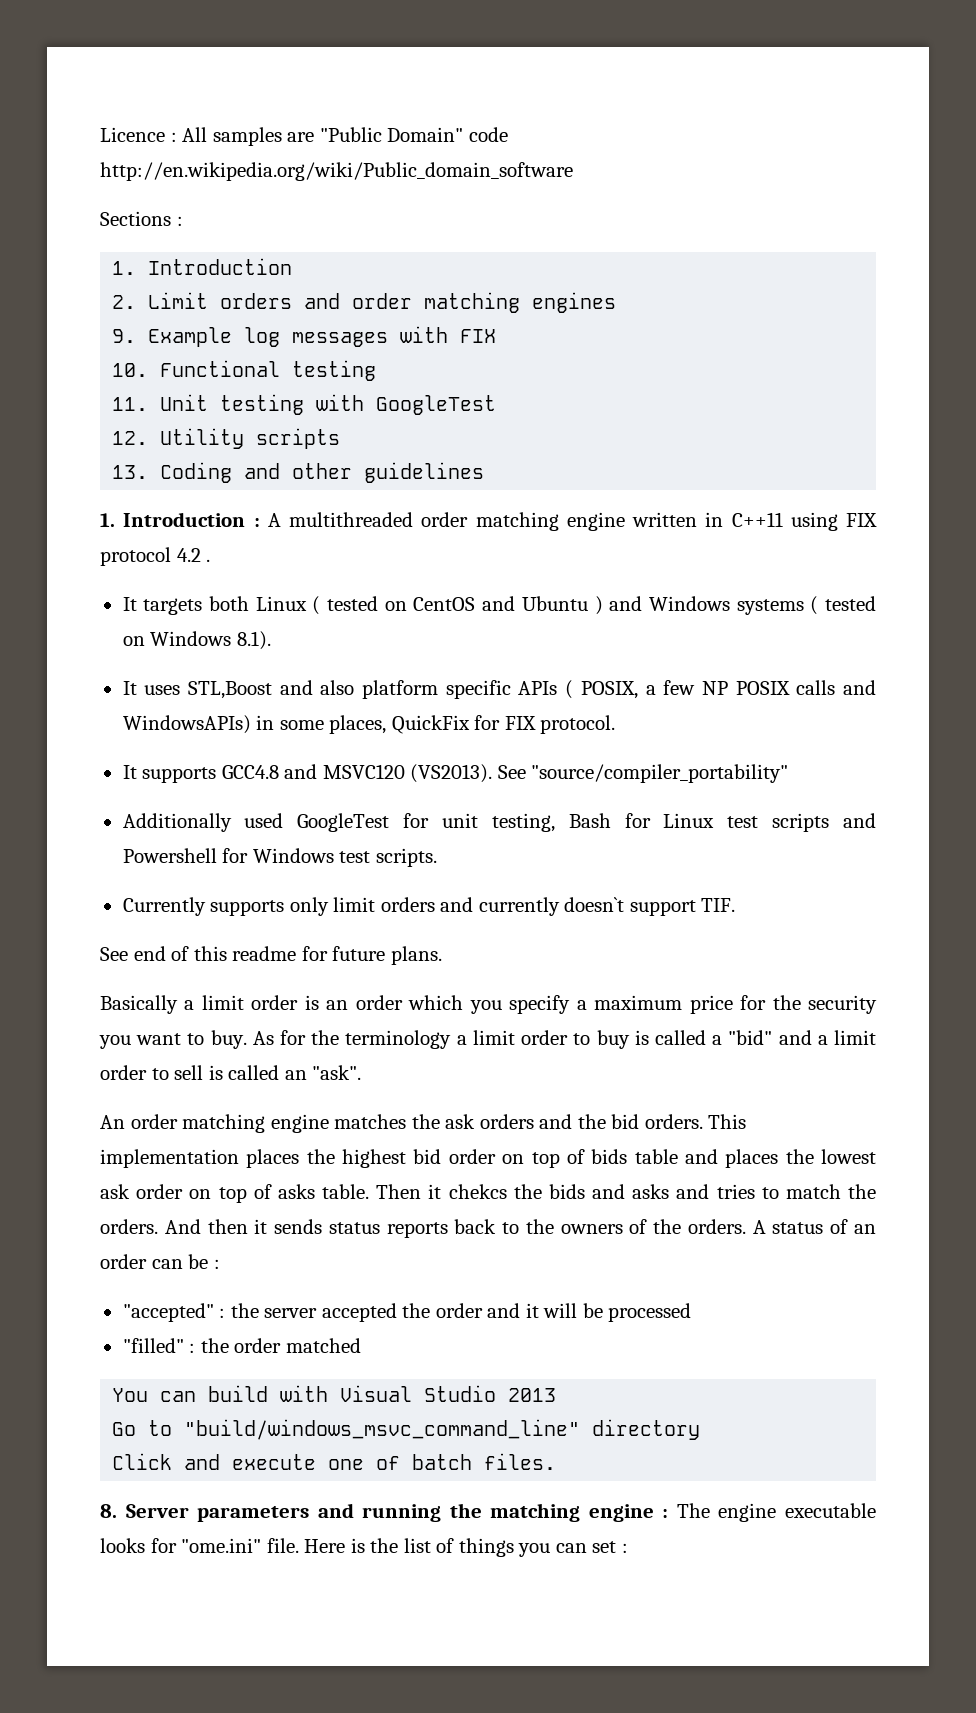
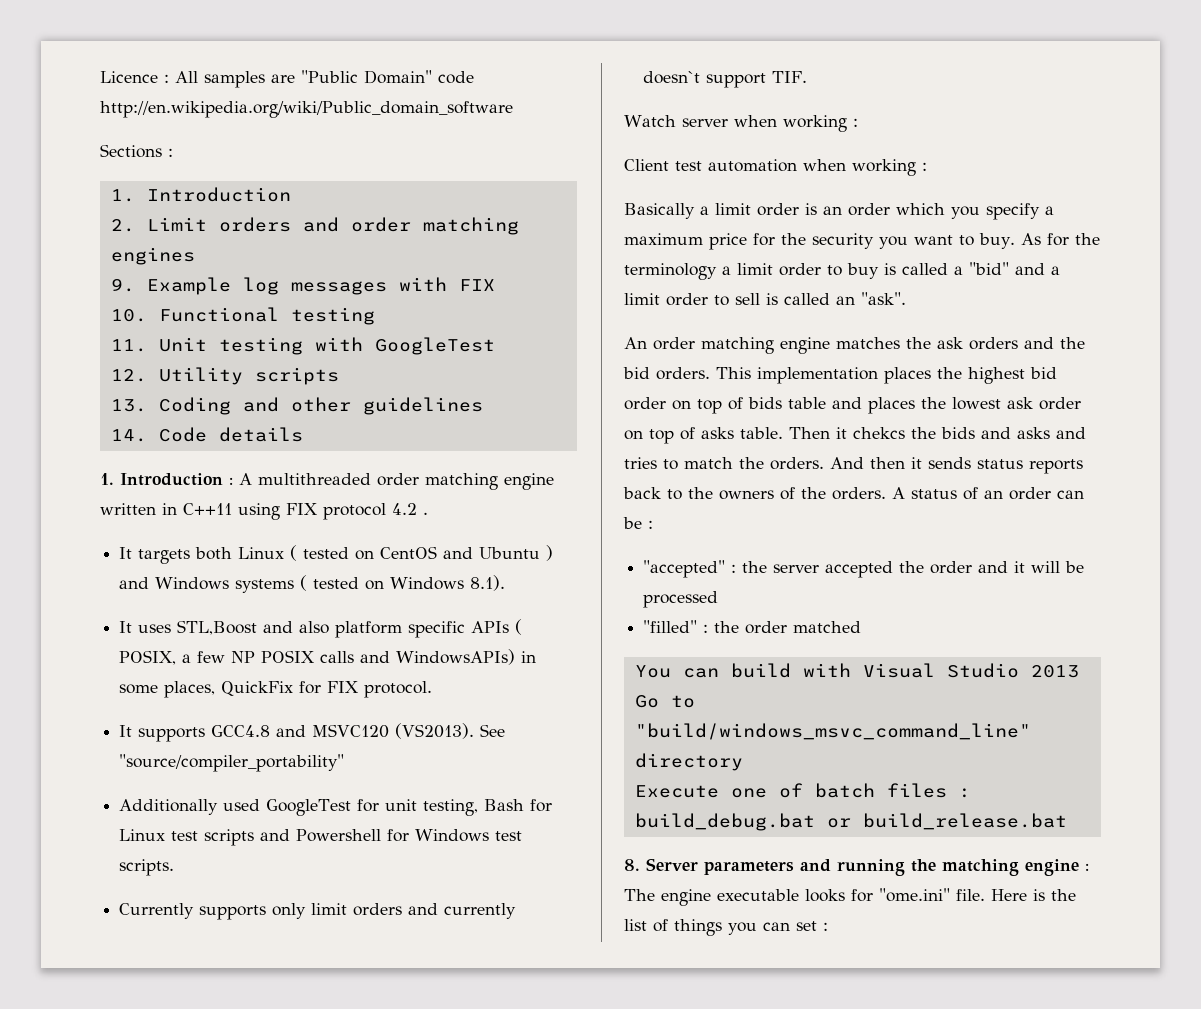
+ 14. Code details
- See end of this readme for future plans.
+ Watch server when working :
+ Client test automation when working :
- Click and execute one of batch files.
+ Execute one of batch files : build_debug.bat or build_release.bat

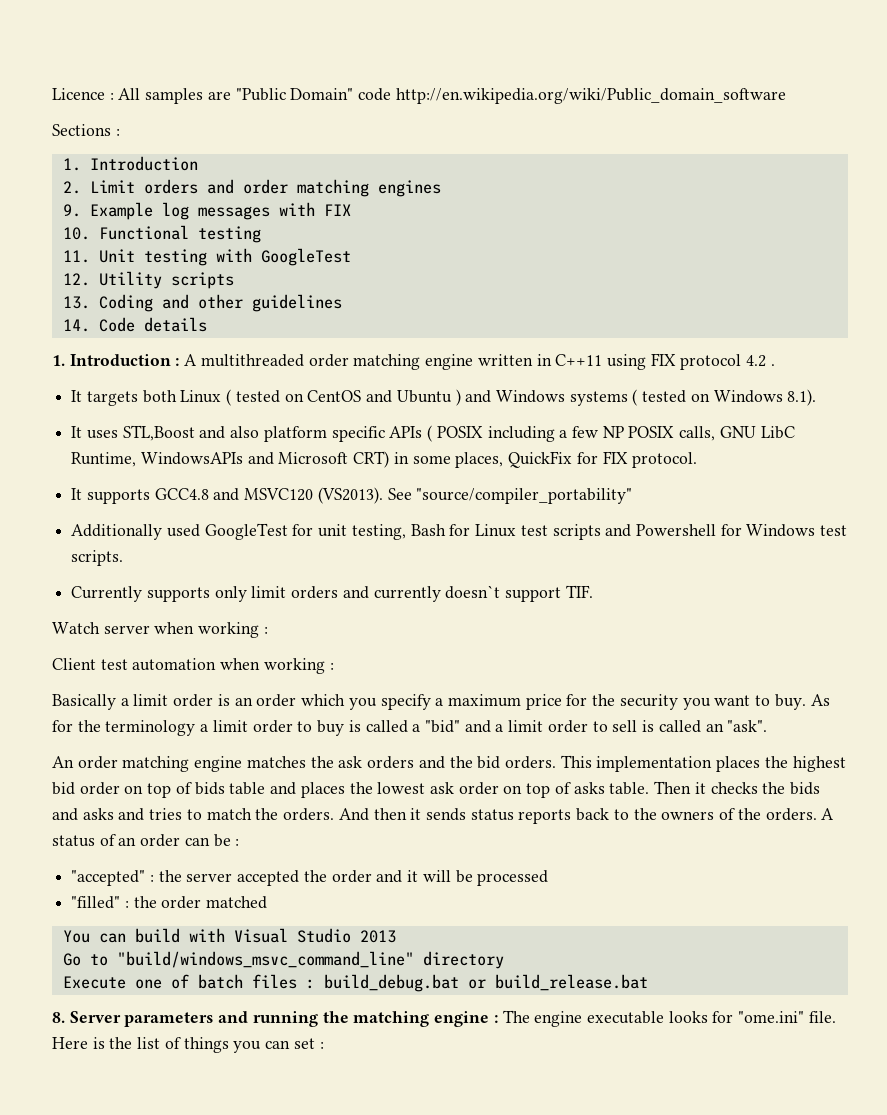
- It uses STL,Boost and also platform specific APIs ( POSIX, a few NP POSIX calls and WindowsAPIs) in some places, QuickFix for FIX protocol.
+ It uses STL,Boost and also platform specific APIs ( POSIX including a few NP POSIX calls, GNU LibC Runtime, WindowsAPIs and Microsoft CRT) in some places, QuickFix for FIX protocol.
- Then it chekcs the bids and asks and tries to match the orders.
+ Then it checks the bids and asks and tries to match the orders.

